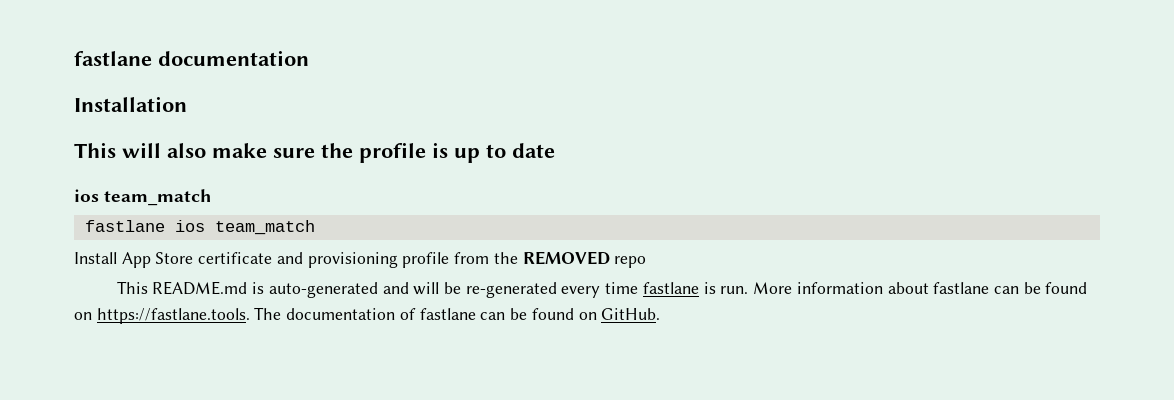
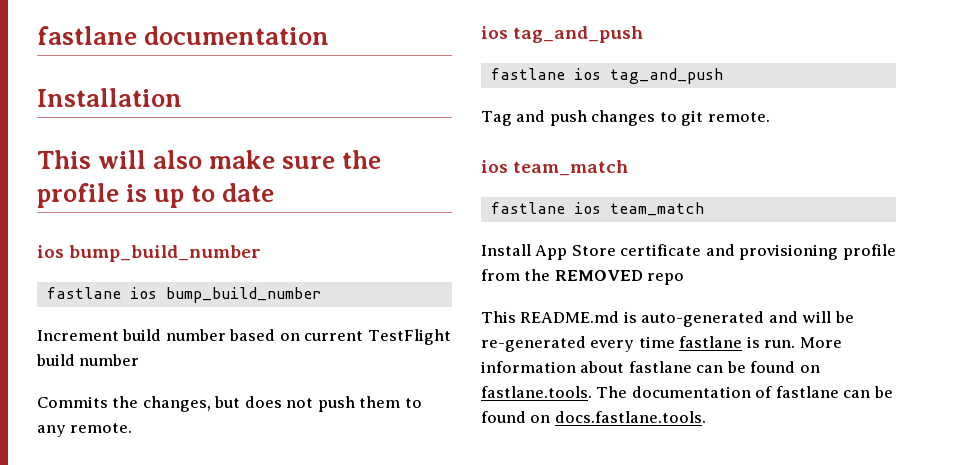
  This will also make sure the profile is up to date
+ ios bump_build_number
+ fastlane ios bump_build_number
+ Increment build number based on current TestFlight build number
+ Commits the changes, but does not push them to any remote.
+ ios tag_and_push
+ fastlane ios tag_and_push
+ Tag and push changes to git remote.
- More information about fastlane can be found on https://fastlane.tools. The documentation of fastlane can be found on GitHub.
+ More information about fastlane can be found on fastlane.tools. The documentation of fastlane can be found on docs.fastlane.tools.

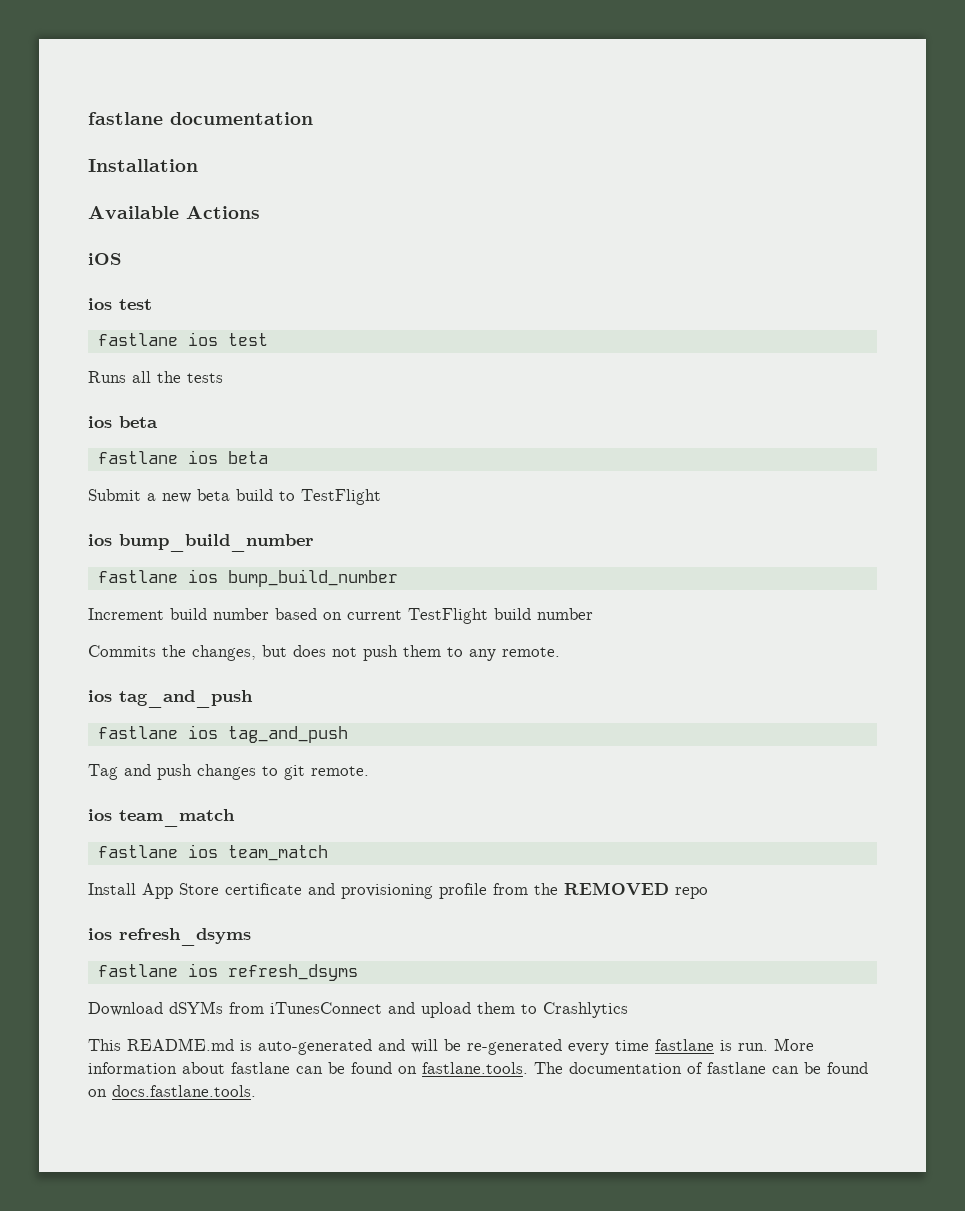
- This will also make sure the profile is up to date
+ Available Actions
+ iOS
+ ios test
+ fastlane ios test
+ Runs all the tests
+ ios beta
+ fastlane ios beta
+ Submit a new beta build to TestFlight
  Install App Store certificate and provisioning profile from the REMOVED repo
+ ios refresh_dsyms
+ fastlane ios refresh_dsyms
+ Download dSYMs from iTunesConnect and upload them to Crashlytics

